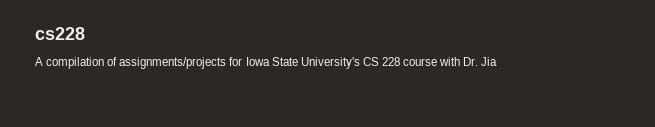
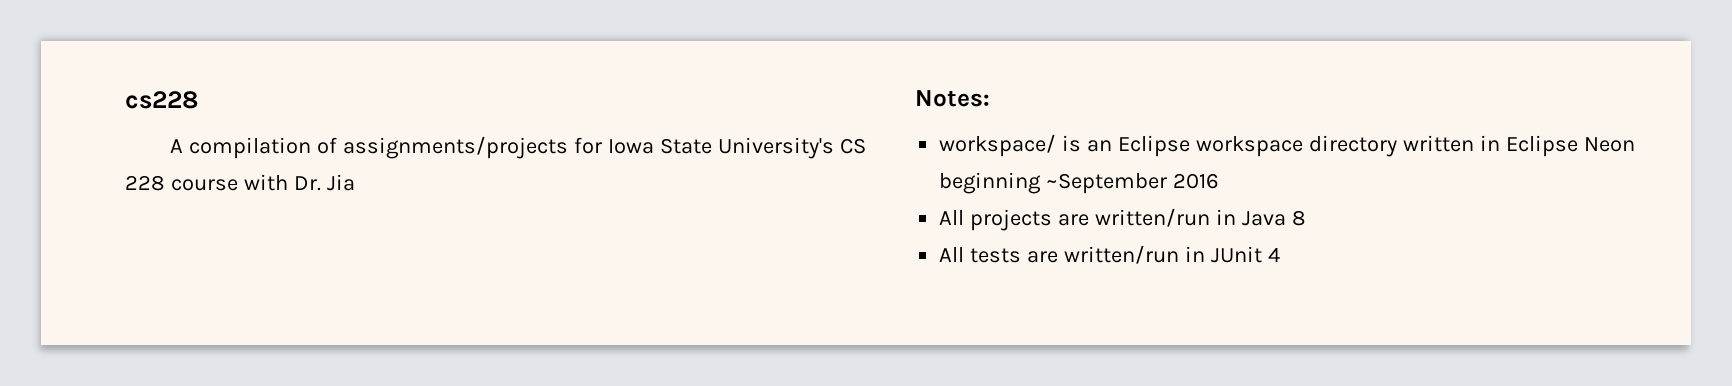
+ Notes:
+ workspace/ is an Eclipse workspace directory written in Eclipse Neon beginning ~September 2016
+ All projects are written/run in Java 8
+ All tests are written/run in JUnit 4

